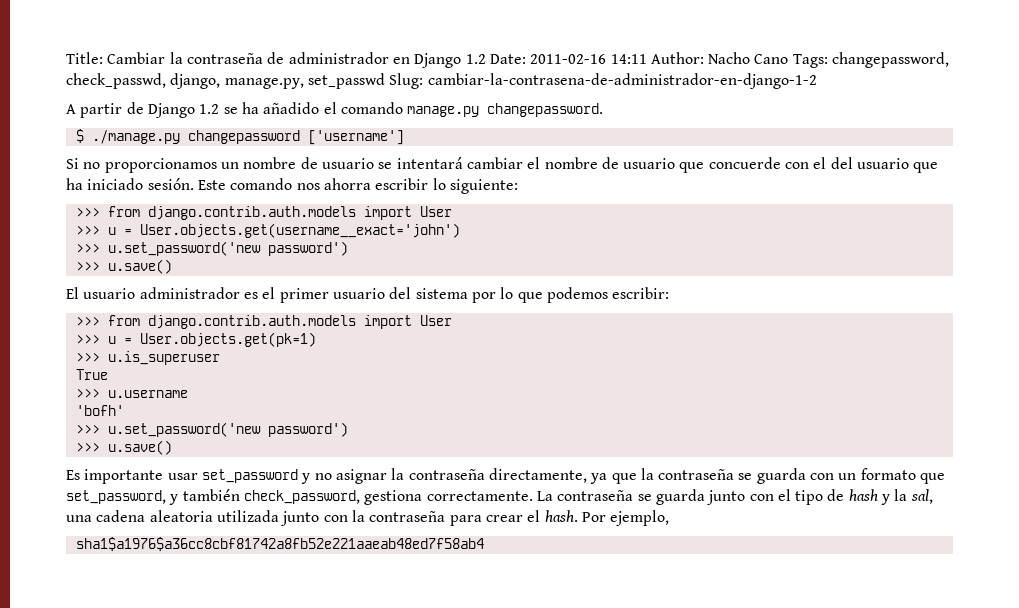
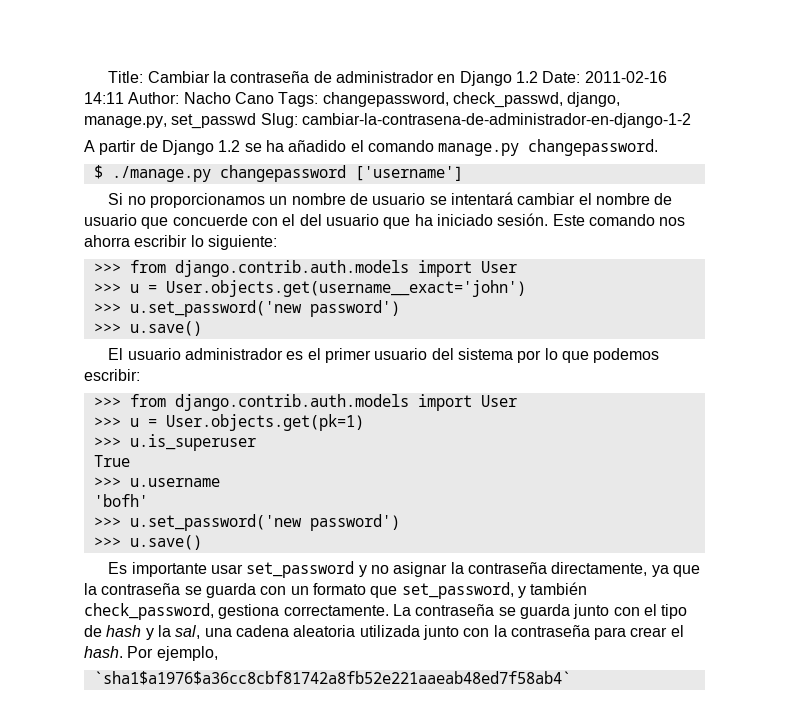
- sha1$a1976$a36cc8cbf81742a8fb52e221aaeab48ed7f58ab4
+ `sha1$a1976$a36cc8cbf81742a8fb52e221aaeab48ed7f58ab4`

